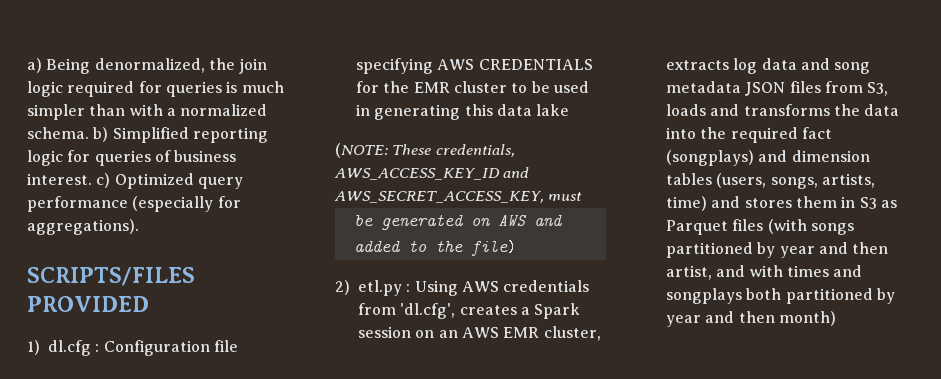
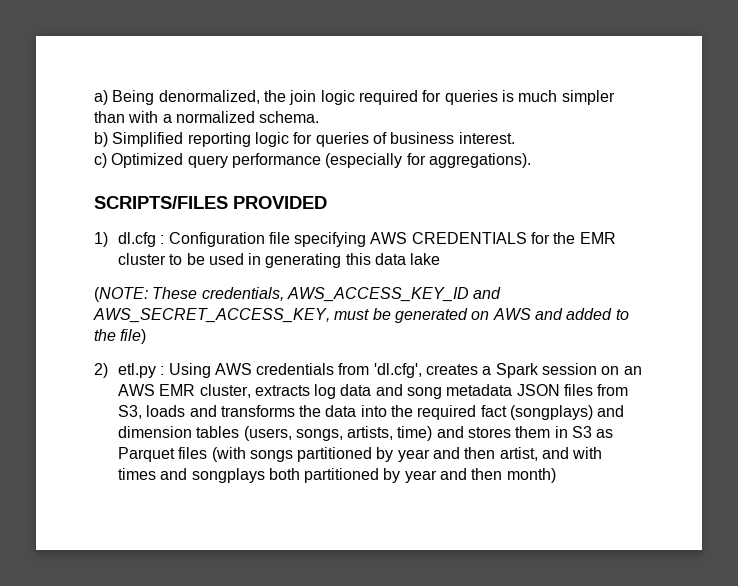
- a) Being denormalized, the join logic required for queries is much simpler than with a normalized schema. b) Simplified reporting logic for queries of business interest. c) Optimized query performance (especially for aggregations).
+ a) Being denormalized, the join logic required for queries is much simpler than with a normalized schema.
+ b) Simplified reporting logic for queries of business interest.
+ c) Optimized query performance (especially for aggregations).
- (NOTE: These credentials, AWS_ACCESS_KEY_ID and AWS_SECRET_ACCESS_KEY, must
- be generated on AWS and added to the file)
+ (NOTE: These credentials, AWS_ACCESS_KEY_ID and AWS_SECRET_ACCESS_KEY, must be generated on AWS and added to the file)

